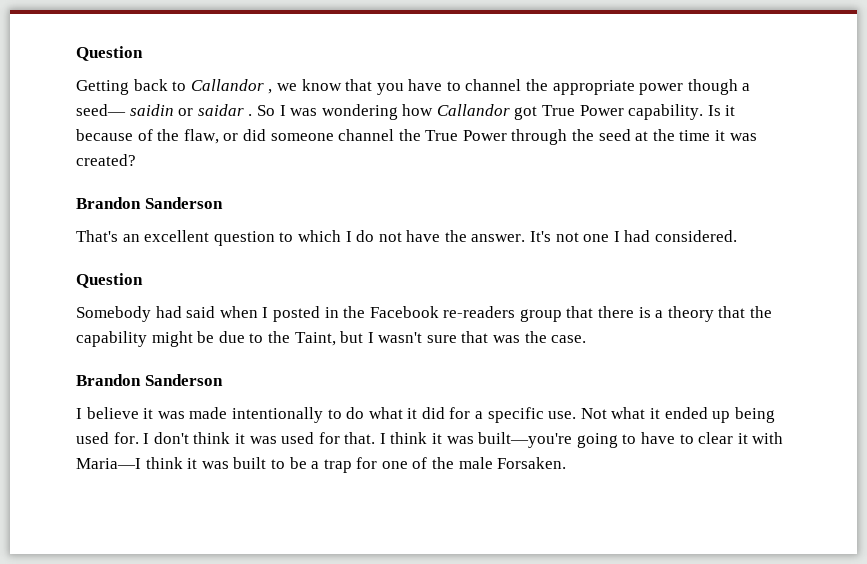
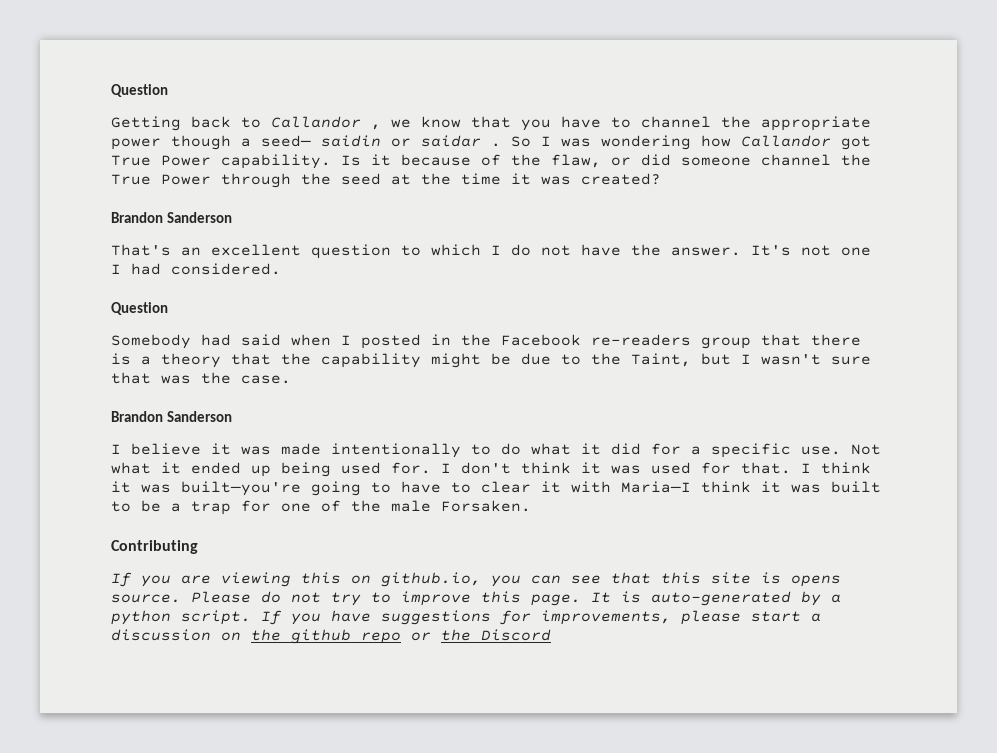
+ Contributing
+ If you are viewing this on github.io, you can see that this site is opens source. Please do not try to improve this page. It is auto-generated by a python script. If you have suggestions for improvements, please start a discussion on the github repo or the Discord

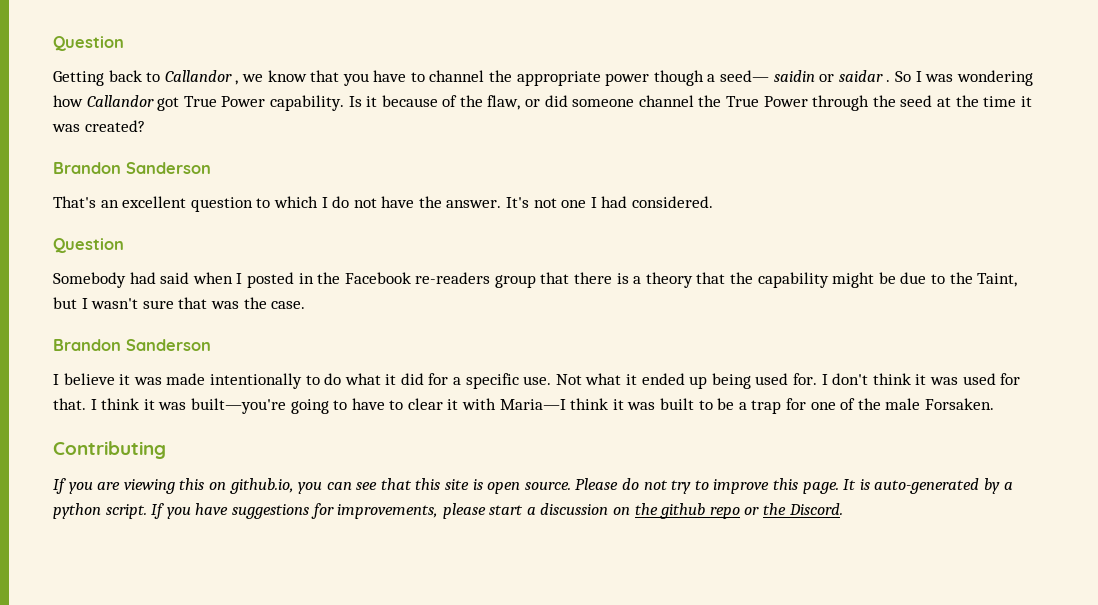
- If you are viewing this on github.io, you can see that this site is opens source.
+ If you are viewing this on github.io, you can see that this site is open source.
- If you have suggestions for improvements, please start a discussion on the github repo or the Discord
+ If you have suggestions for improvements, please start a discussion on the github repo or the Discord.

